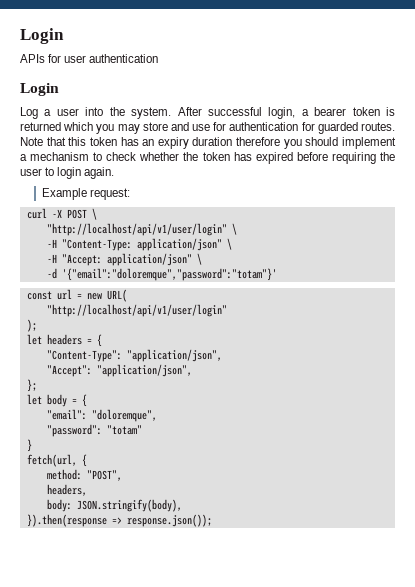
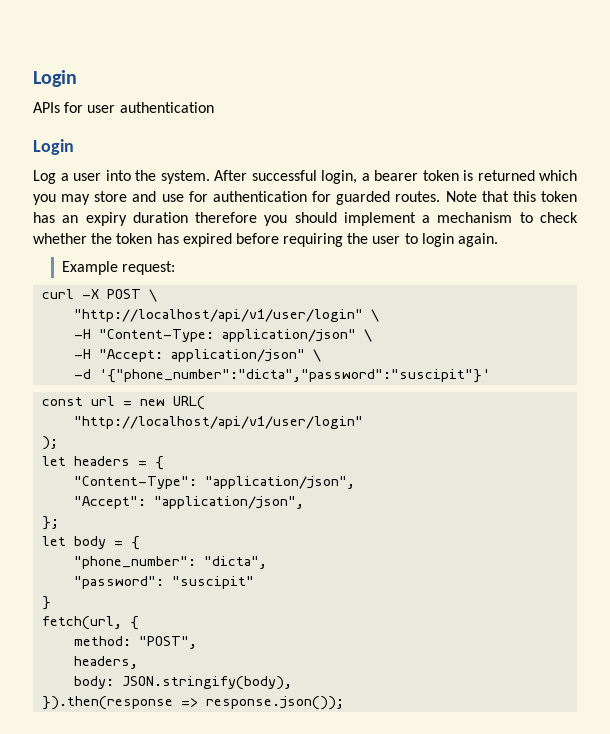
- -d '{"email":"doloremque","password":"totam"}'
+ -d '{"phone_number":"dicta","password":"suscipit"}'
- "email": "doloremque",
+ "phone_number": "dicta",
- "password": "totam"
+ "password": "suscipit"

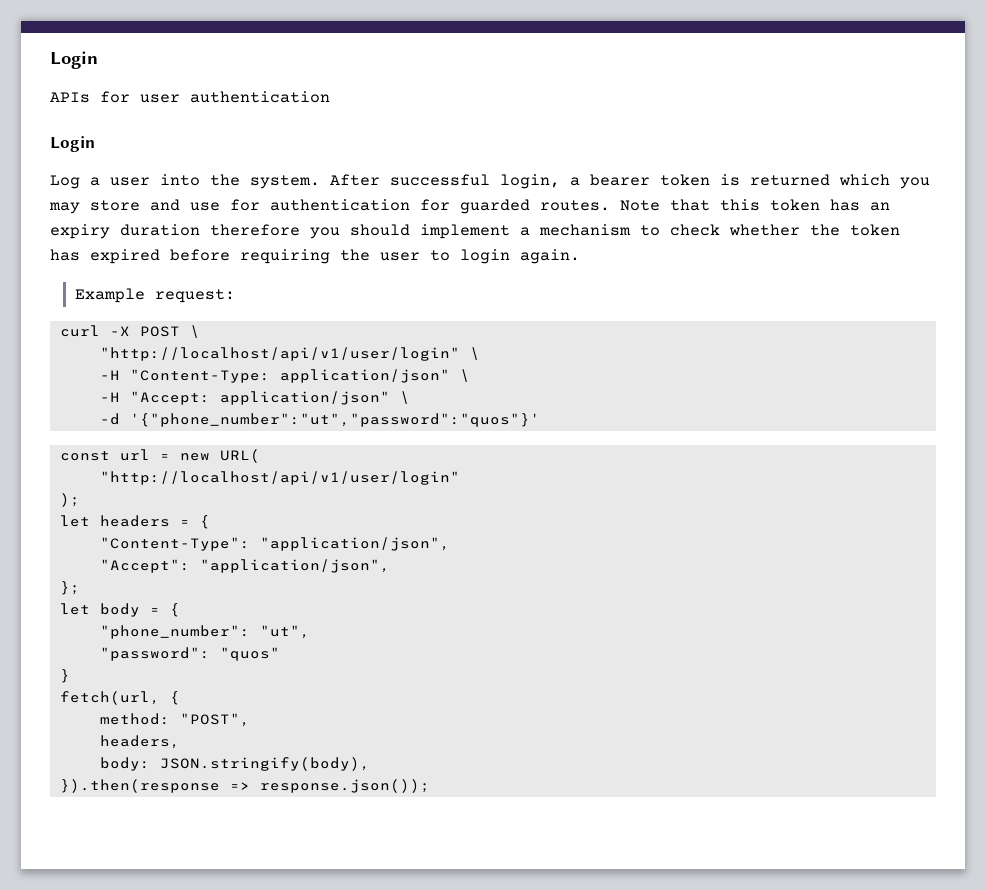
- -d '{"phone_number":"dicta","password":"suscipit"}'
+ -d '{"phone_number":"ut","password":"quos"}'
- "phone_number": "dicta",
+ "phone_number": "ut",
- "password": "suscipit"
+ "password": "quos"

